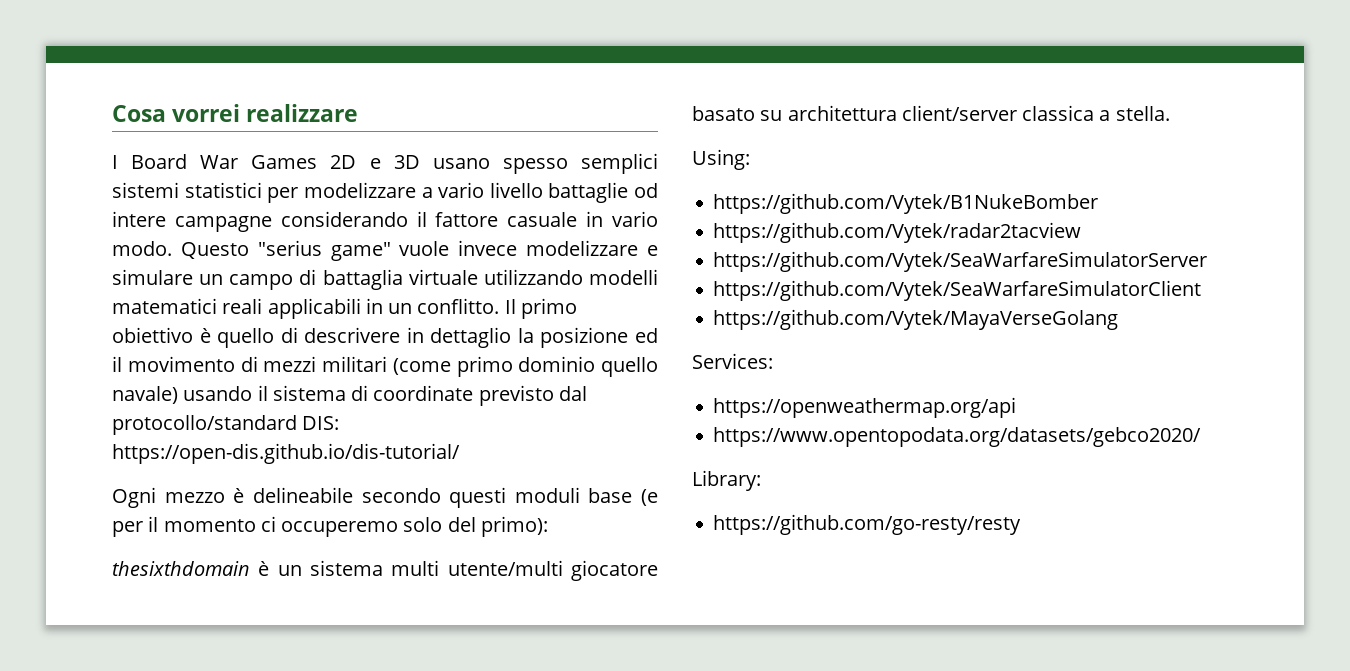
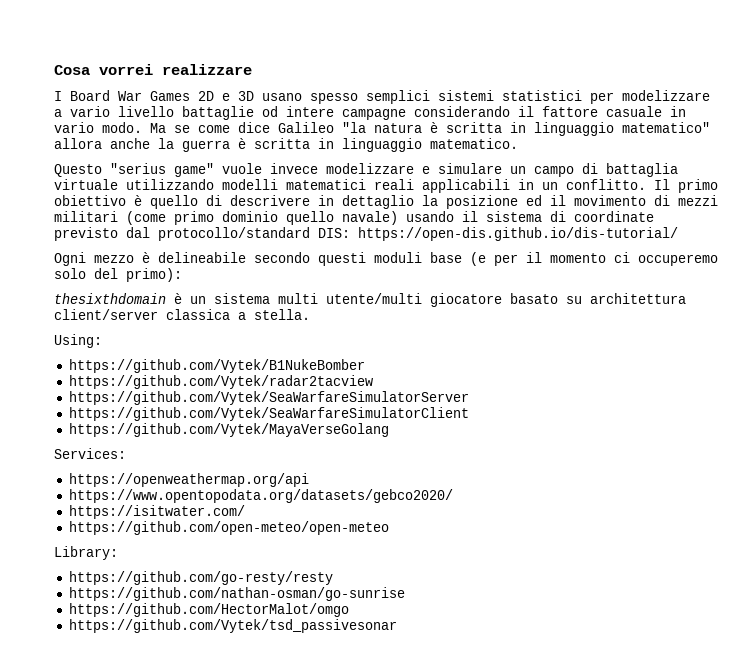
- I Board War Games 2D e 3D usano spesso semplici sistemi statistici per modelizzare a vario livello battaglie od intere campagne considerando il fattore casuale in vario modo. Questo "serius game" vuole invece modelizzare e simulare un campo di battaglia virtuale utilizzando modelli matematici reali applicabili in un conflitto.
+ I Board War Games 2D e 3D usano spesso semplici sistemi statistici per modelizzare a vario livello battaglie od intere campagne considerando il fattore casuale in vario modo. Ma se come dice Galileo "la natura è scritta in linguaggio matematico" allora anche la guerra è scritta in linguaggio matematico.
+ Questo "serius game" vuole invece modelizzare e simulare un campo di battaglia virtuale utilizzando modelli matematici reali applicabili in un conflitto.
+ https://isitwater.com/
+ https://github.com/open-meteo/open-meteo
+ https://github.com/nathan-osman/go-sunrise
+ https://github.com/HectorMalot/omgo
+ https://github.com/Vytek/tsd_passivesonar

